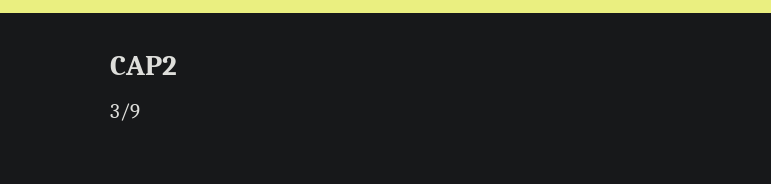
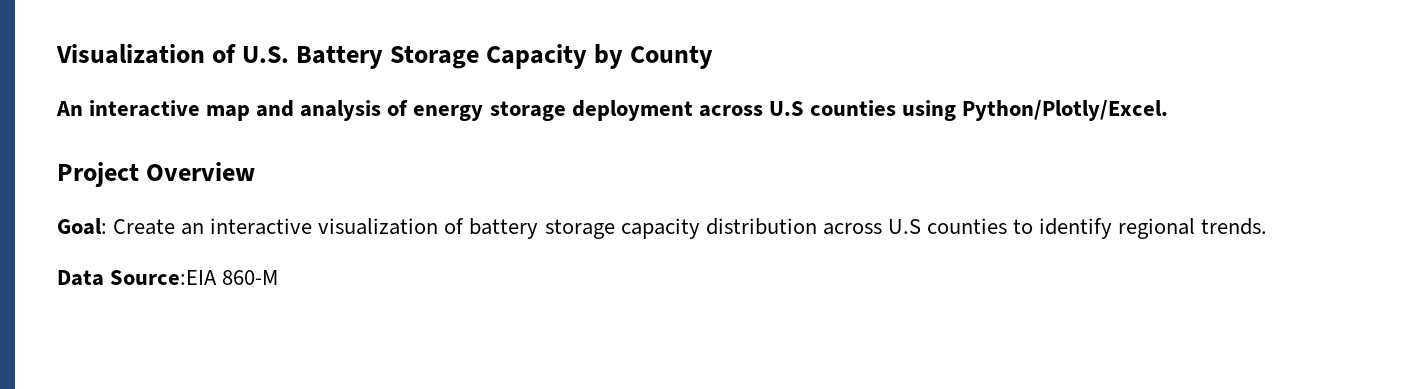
- CAP2
- 3/9
+ Visualization of U.S. Battery Storage Capacity by County
+ An interactive map and analysis of energy storage deployment across U.S counties using Python/Plotly/Excel.
+ Project Overview
+ Goal: Create an interactive visualization of battery storage capacity distribution across U.S counties to identify regional trends.
+ Data Source:EIA 860-M

